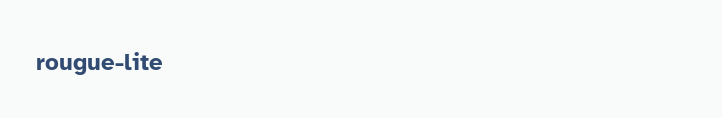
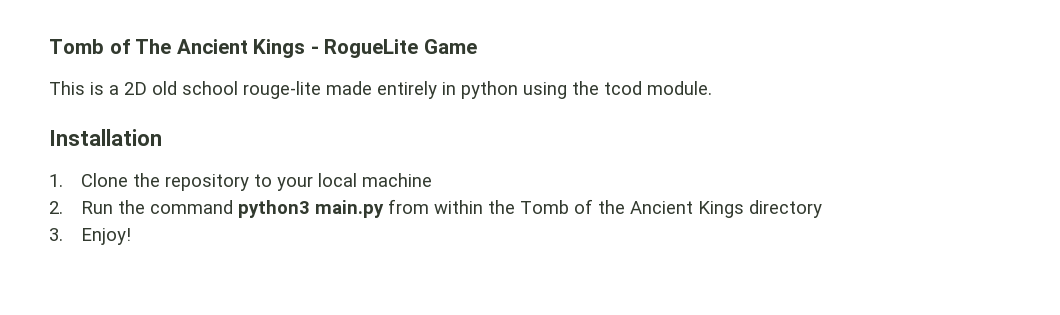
- rougue-lite
+ Tomb of The Ancient Kings - RogueLite Game
+ This is a 2D old school rouge-lite made entirely in python using the tcod module.
+ Installation
+ 1. Clone the repository to your local machine
+ 2. Run the command python3 main.py from within the Tomb of the Ancient Kings directory
+ 3. Enjoy!

